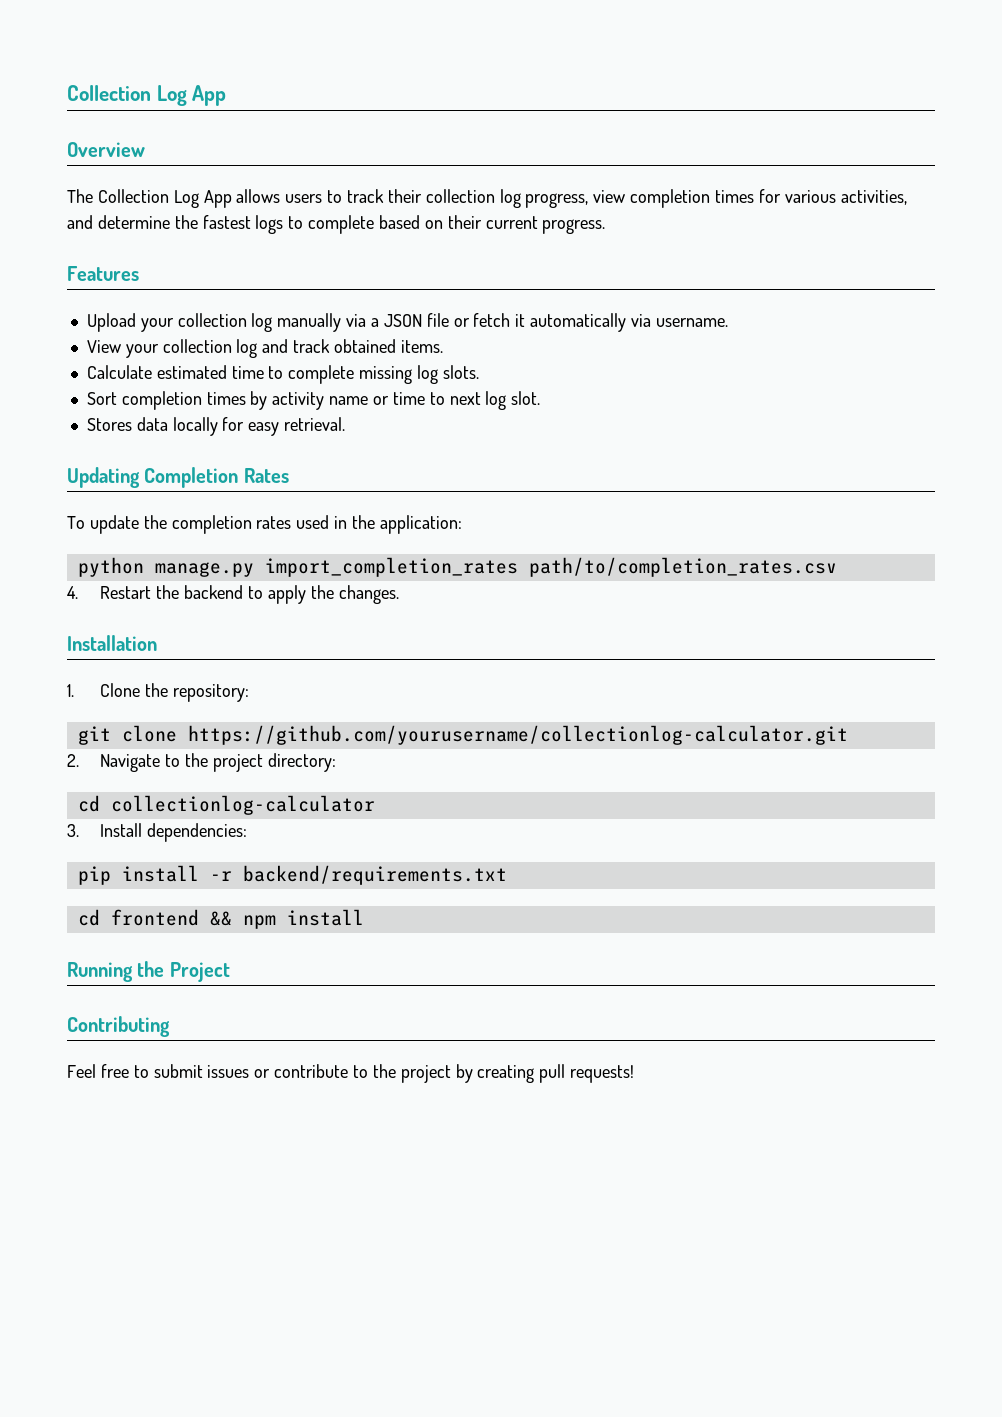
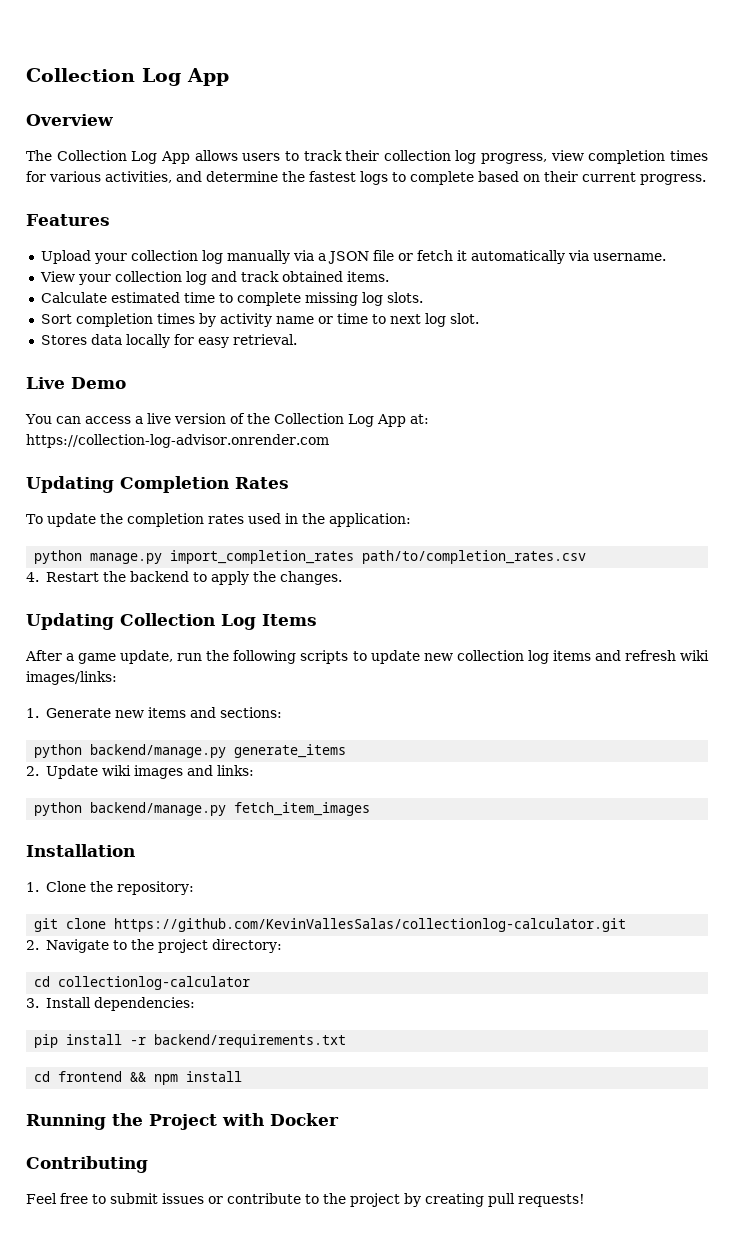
+ Live Demo
+ You can access a live version of the Collection Log App at: https://collection-log-advisor.onrender.com
+ Updating Collection Log Items
+ After a game update, run the following scripts to update new collection log items and refresh wiki images/links:
+ 1. Generate new items and sections:
+ python backend/manage.py generate_items
+ 2. Update wiki images and links:
+ python backend/manage.py fetch_item_images
- git clone https://github.com/yourusername/collectionlog-calculator.git
+ git clone https://github.com/KevinVallesSalas/collectionlog-calculator.git
- Running the Project
+ Running the Project with Docker

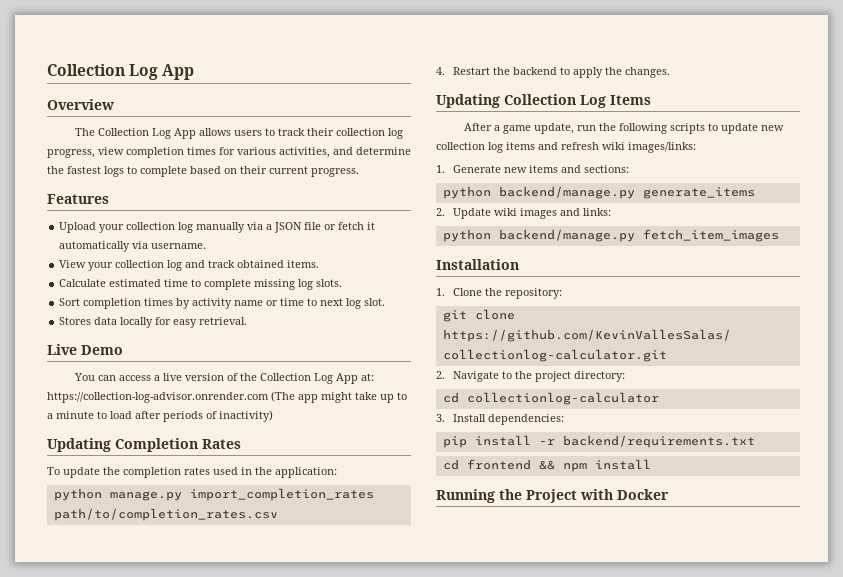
- You can access a live version of the Collection Log App at: https://collection-log-advisor.onrender.com
+ You can access a live version of the Collection Log App at: https://collection-log-advisor.onrender.com (The app might take up to a minute to load after periods of inactivity)
- Contributing
- Feel free to submit issues or contribute to the project by creating pull requests!

